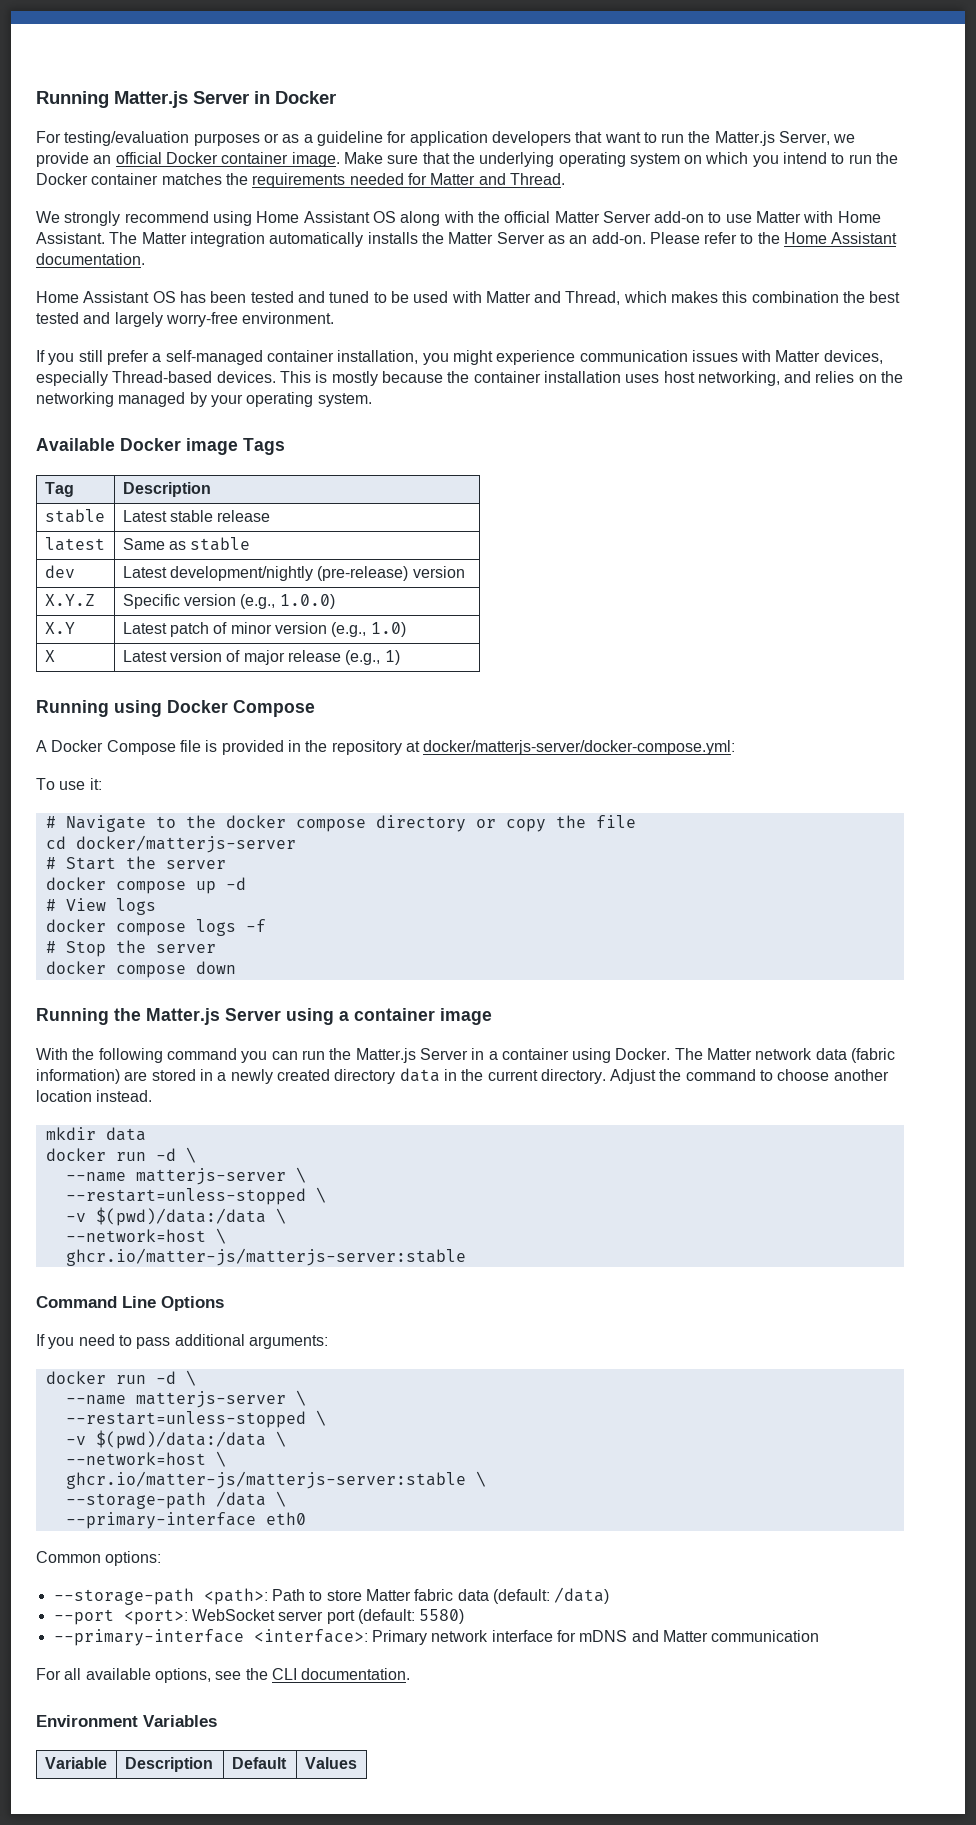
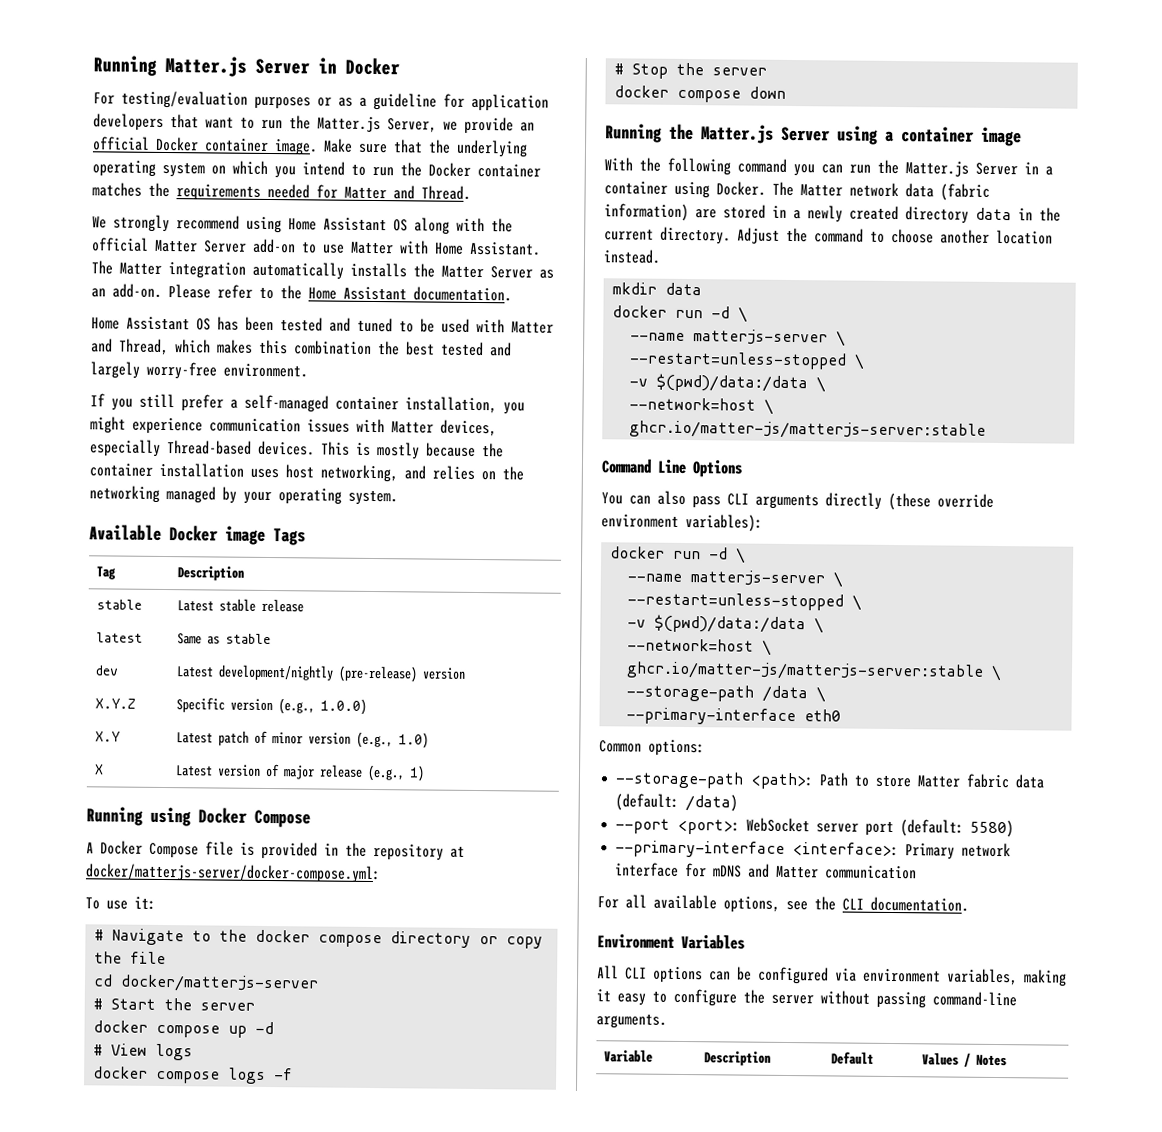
- If you need to pass additional arguments:
+ You can also pass CLI arguments directly (these override environment variables):
+ All CLI options can be configured via environment variables, making it easy to configure the server without passing command-line arguments.
- Variable | Description | Default | Values
+ Variable | Description | Default | Values / Notes

